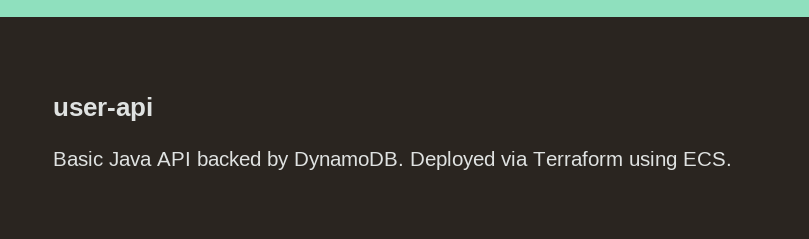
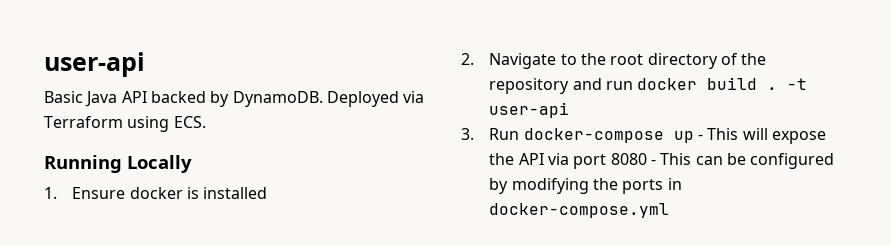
+ Running Locally
+ 1. Ensure docker is installed
+ 2. Navigate to the root directory of the repository and run docker build . -t user-api
+ 3. Run docker-compose up - This will expose the API via port 8080 - This can be configured by modifying the ports in docker-compose.yml

